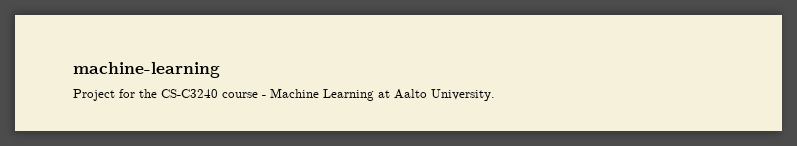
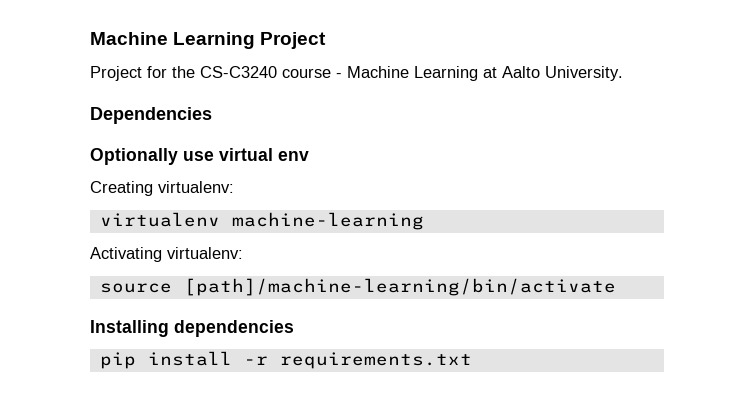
- machine-learning
+ Machine Learning Project
+ Dependencies
+ Optionally use virtual env
+ Creating virtualenv:
+ virtualenv machine-learning
+ Activating virtualenv:
+ source [path]/machine-learning/bin/activate
+ Installing dependencies
+ pip install -r requirements.txt

